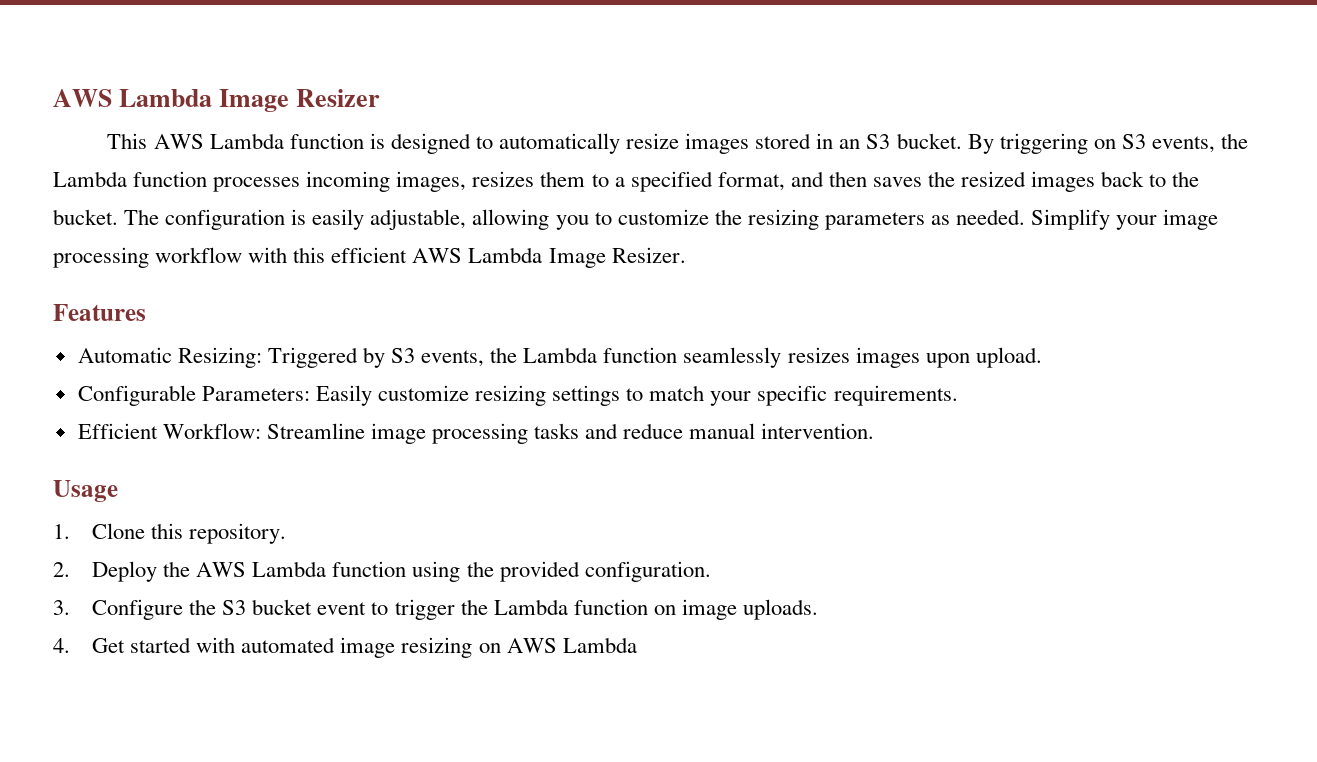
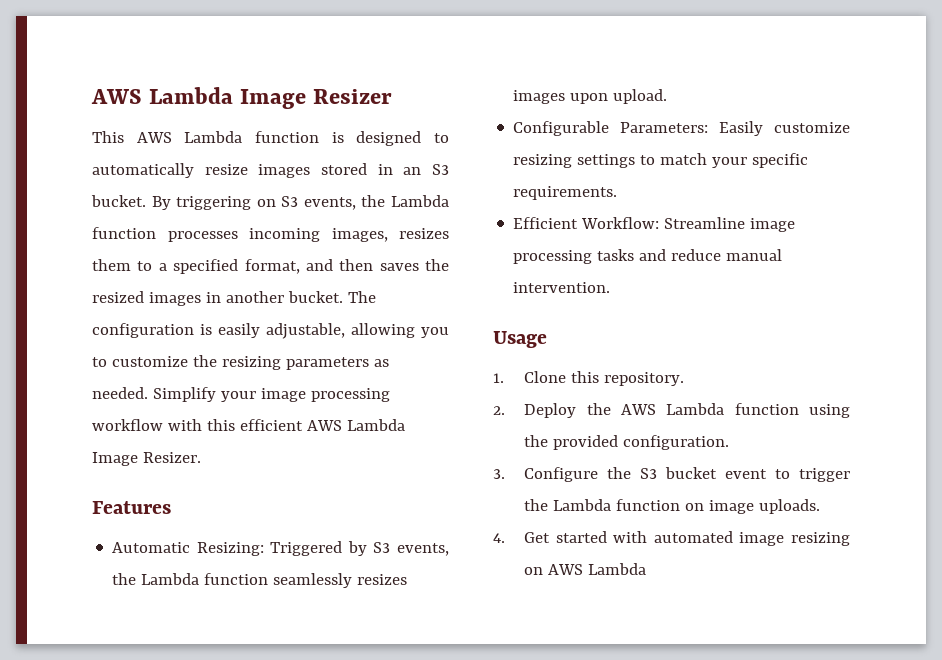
- By triggering on S3 events, the Lambda function processes incoming images, resizes them to a specified format, and then saves the resized images back to the bucket.
+ By triggering on S3 events, the Lambda function processes incoming images, resizes them to a specified format, and then saves the resized images in another bucket.

